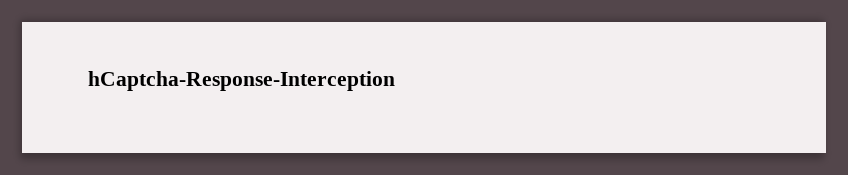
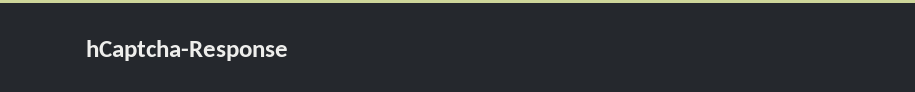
- hCaptcha-Response-Interception
+ hCaptcha-Response

